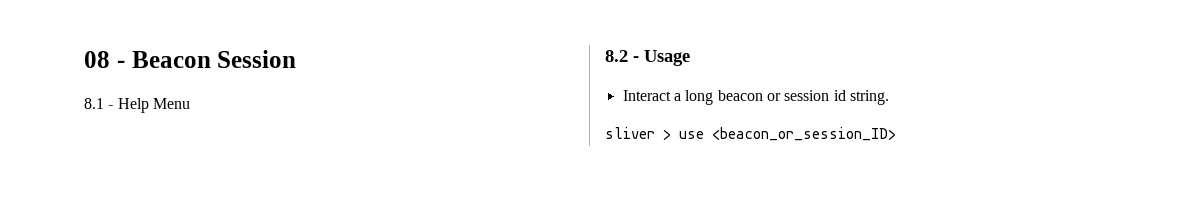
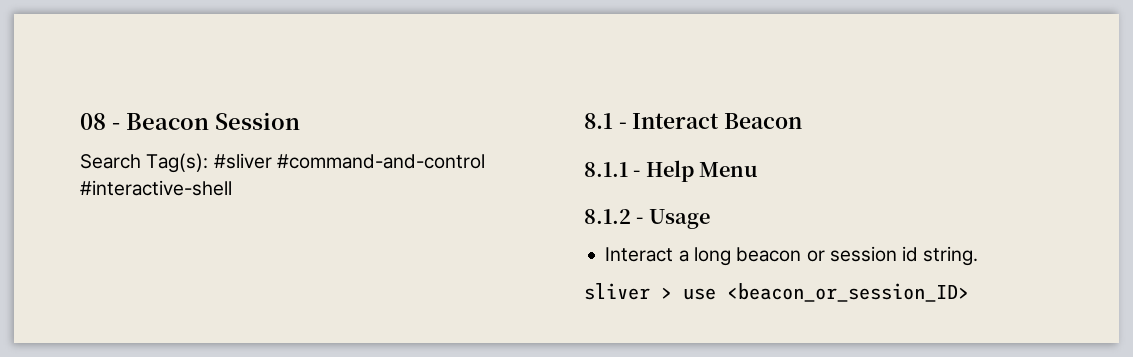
- 8.1 - Help Menu
+ Search Tag(s): #sliver #command-and-control #interactive-shell
+ 8.1 - Interact Beacon
+ 8.1.1 - Help Menu
- 8.2 - Usage
+ 8.1.2 - Usage

